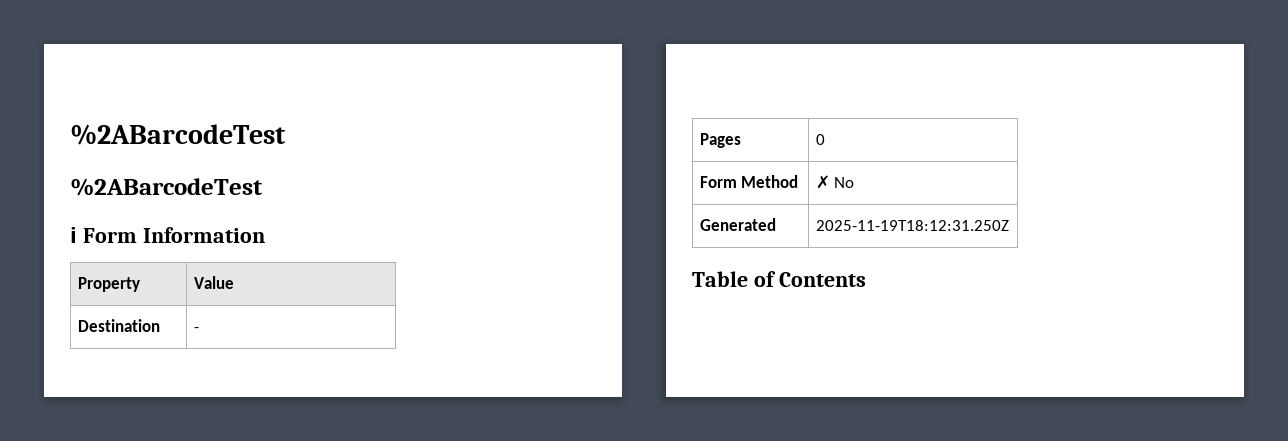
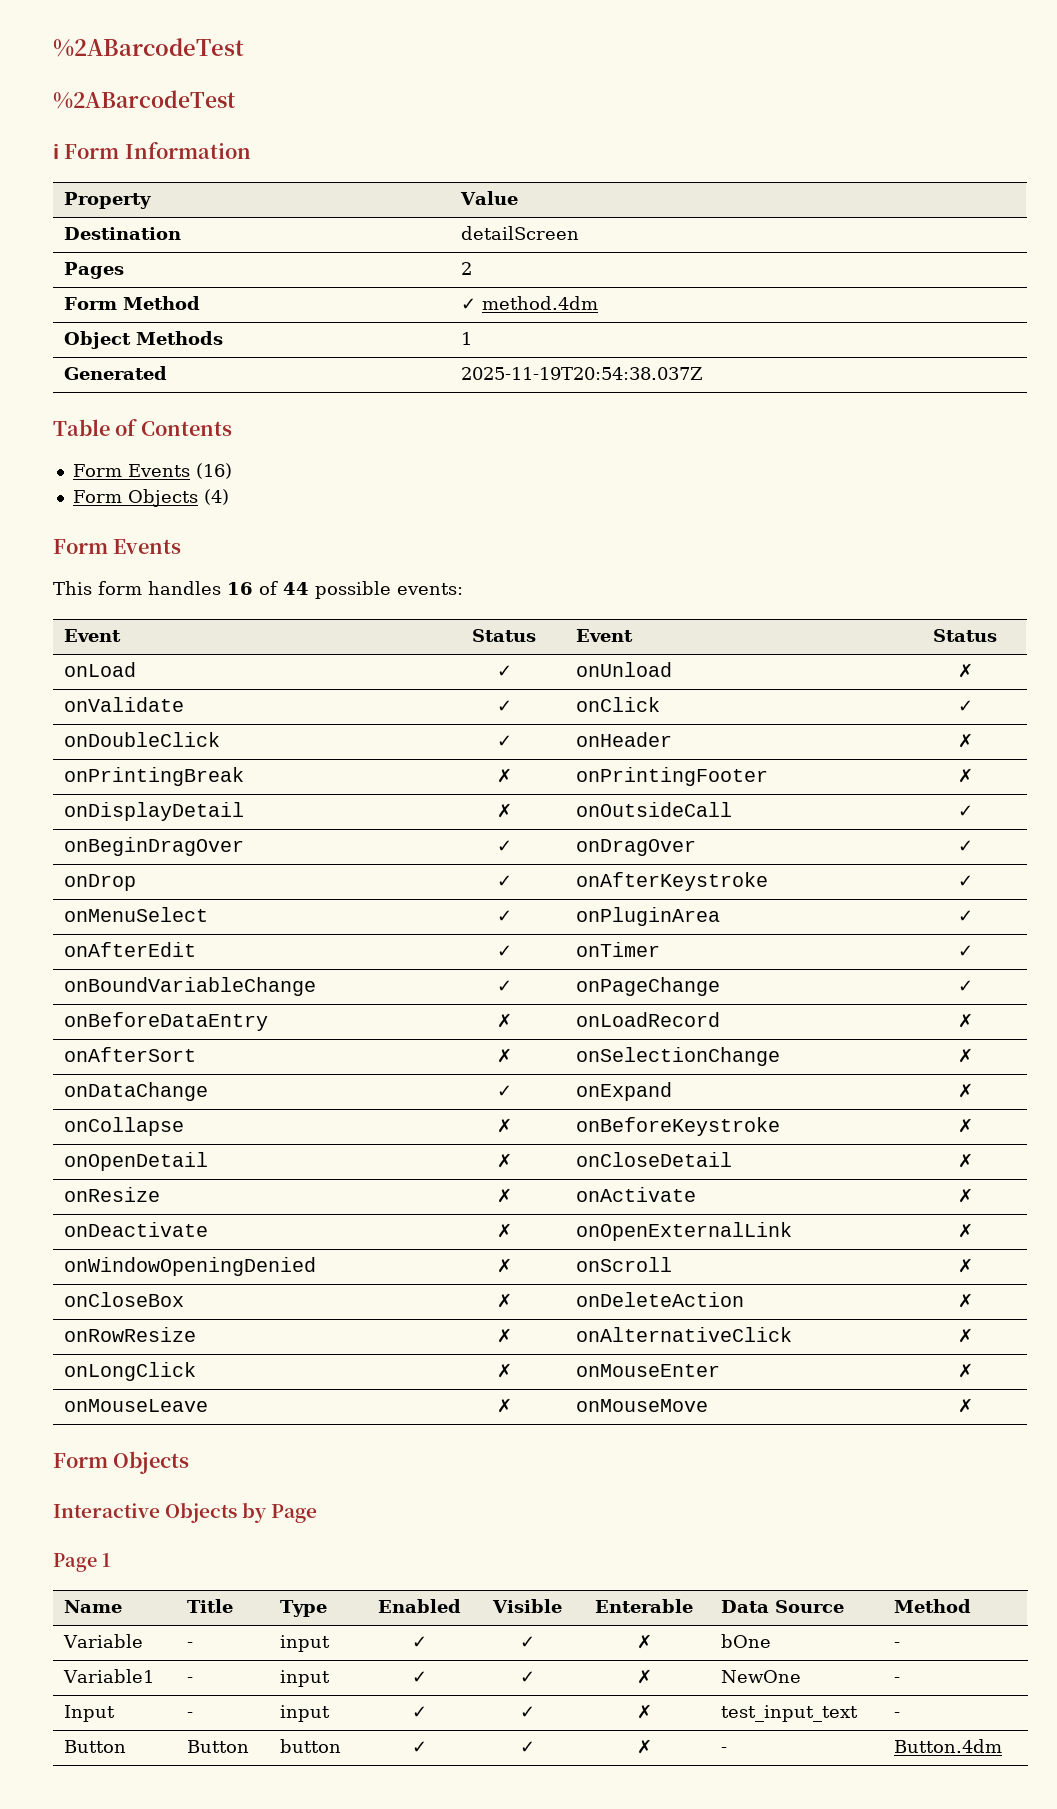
- Destination | -
+ Destination | detailScreen
- Pages | 0
+ Pages | 2
- Form Method | ✗ No
+ Form Method | ✓ method.4dm
+ Object Methods | 1
- Generated | 2025-11-19T18:12:31.250Z
+ Generated | 2025-11-19T20:54:38.037Z
+ Form Events (16)
+ Form Objects (4)
+ Form Events
+ This form handles 16 of 44 possible events:
+ Event | Status | Event | Status
+ onLoad | ✓ | onUnload | ✗
+ onValidate | ✓ | onClick | ✓
+ onDoubleClick | ✓ | onHeader | ✗
+ onPrintingBreak | ✗ | onPrintingFooter | ✗
+ onDisplayDetail | ✗ | onOutsideCall | ✓
+ onBeginDragOver | ✓ | onDragOver | ✓
+ onDrop | ✓ | onAfterKeystroke | ✓
+ onMenuSelect | ✓ | onPluginArea | ✓
+ onAfterEdit | ✓ | onTimer | ✓
+ onBoundVariableChange | ✓ | onPageChange | ✓
+ onBeforeDataEntry | ✗ | onLoadRecord | ✗
+ onAfterSort | ✗ | onSelectionChange | ✗
+ onDataChange | ✓ | onExpand | ✗
+ onCollapse | ✗ | onBeforeKeystroke | ✗
+ onOpenDetail | ✗ | onCloseDetail | ✗
+ onResize | ✗ | onActivate | ✗
+ onDeactivate | ✗ | onOpenExternalLink | ✗
+ onWindowOpeningDenied | ✗ | onScroll | ✗
+ onCloseBox | ✗ | onDeleteAction | ✗
+ onRowResize | ✗ | onAlternativeClick | ✗
+ onLongClick | ✗ | onMouseEnter | ✗
+ onMouseLeave | ✗ | onMouseMove | ✗
+ Form Objects
+ Interactive Objects by Page
+ Page 1
+ Name | Title | Type | Enabled | Visible | Enterable | Data Source | Method
+ Variable | - | input | ✓ | ✓ | ✗ | bOne | -
+ Variable1 | - | input | ✓ | ✓ | ✗ | NewOne | -
+ Input | - | input | ✓ | ✓ | ✗ | test_input_text | -
+ Button | Button | button | ✓ | ✓ | ✗ | - | Button.4dm

